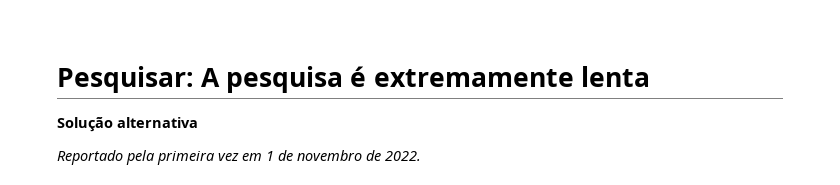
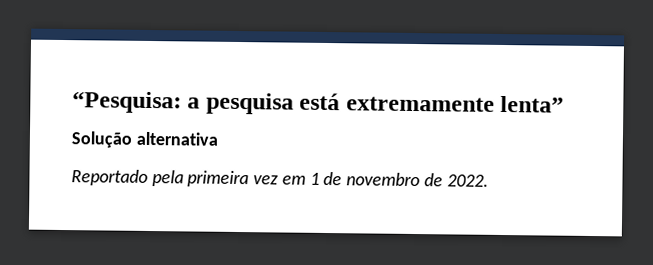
- Pesquisar: A pesquisa é extremamente lenta
+ “Pesquisa: a pesquisa está extremamente lenta”

